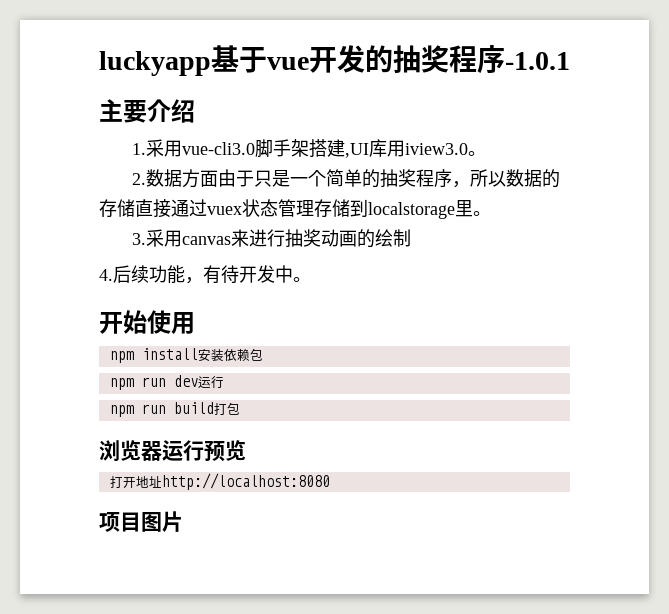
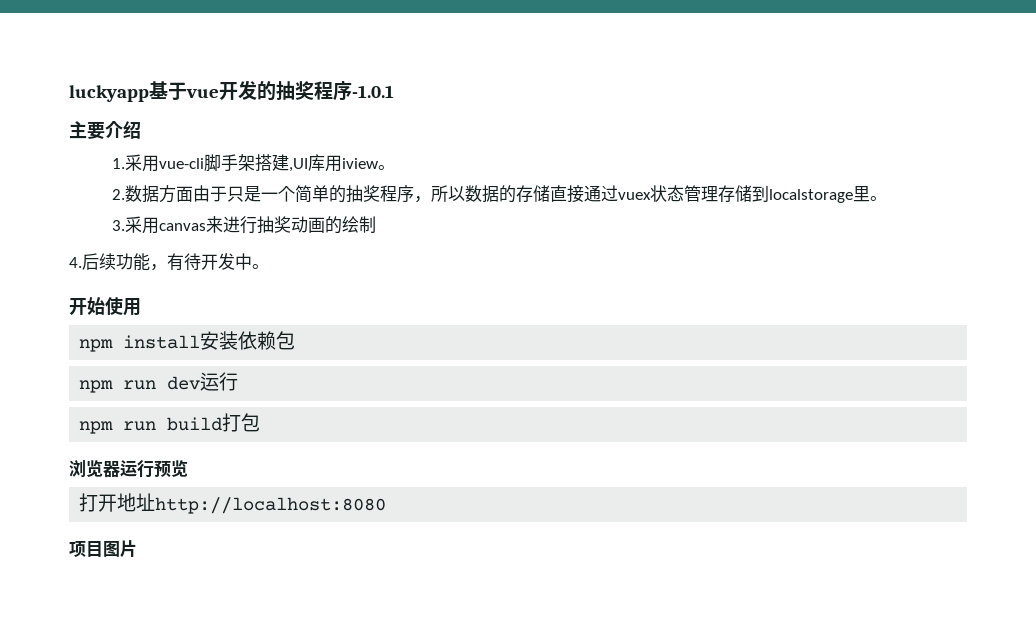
- 1.采用vue-cli3.0脚手架搭建,UI库用iview3.0。
+ 1.采用vue-cli脚手架搭建,UI库用iview。

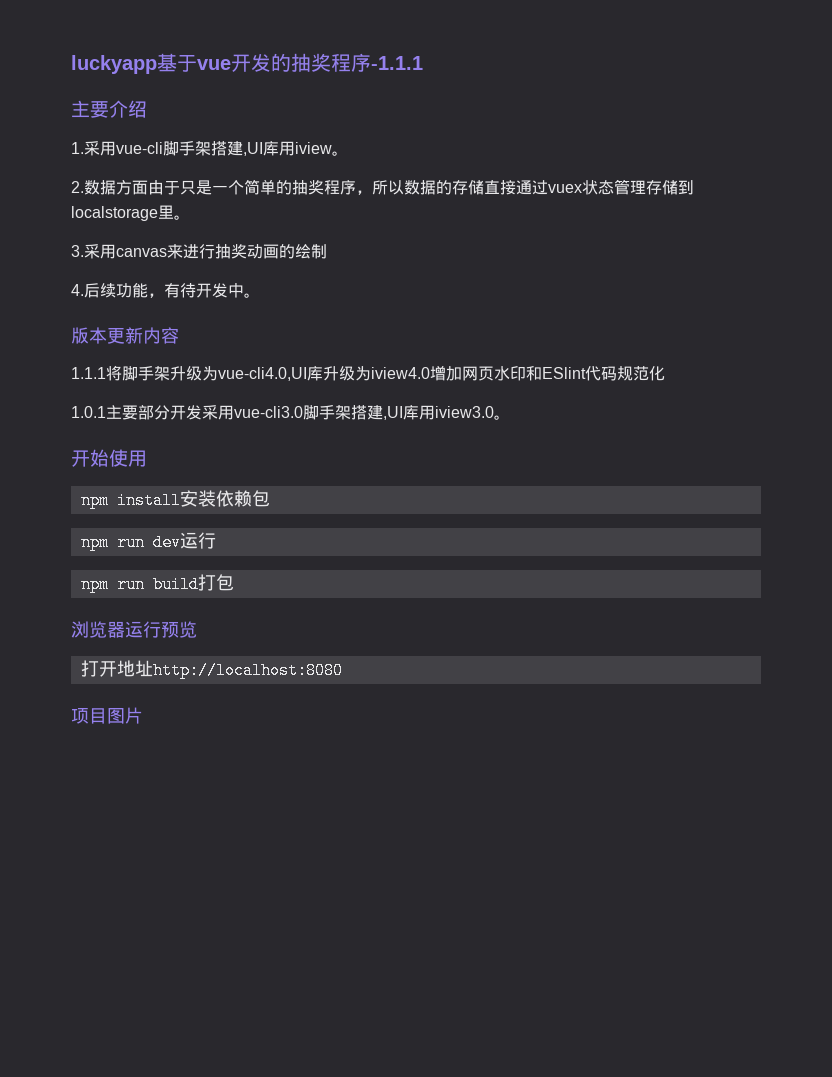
- luckyapp基于vue开发的抽奖程序-1.0.1
+ luckyapp基于vue开发的抽奖程序-1.1.1
+ 版本更新内容
+ 1.1.1将脚手架升级为vue-cli4.0,UI库升级为iview4.0增加网页水印和ESlint代码规范化
+ 1.0.1主要部分开发采用vue-cli3.0脚手架搭建,UI库用iview3.0。

